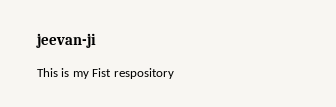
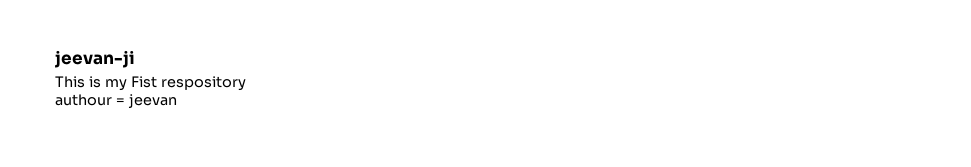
+ authour = jeevan

